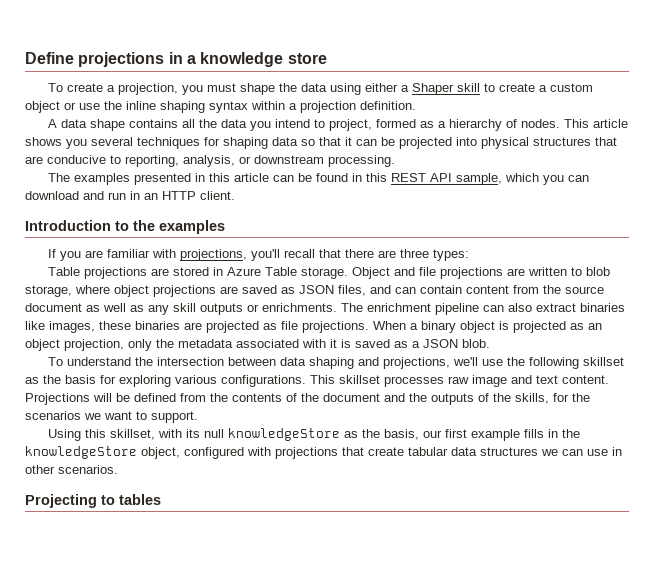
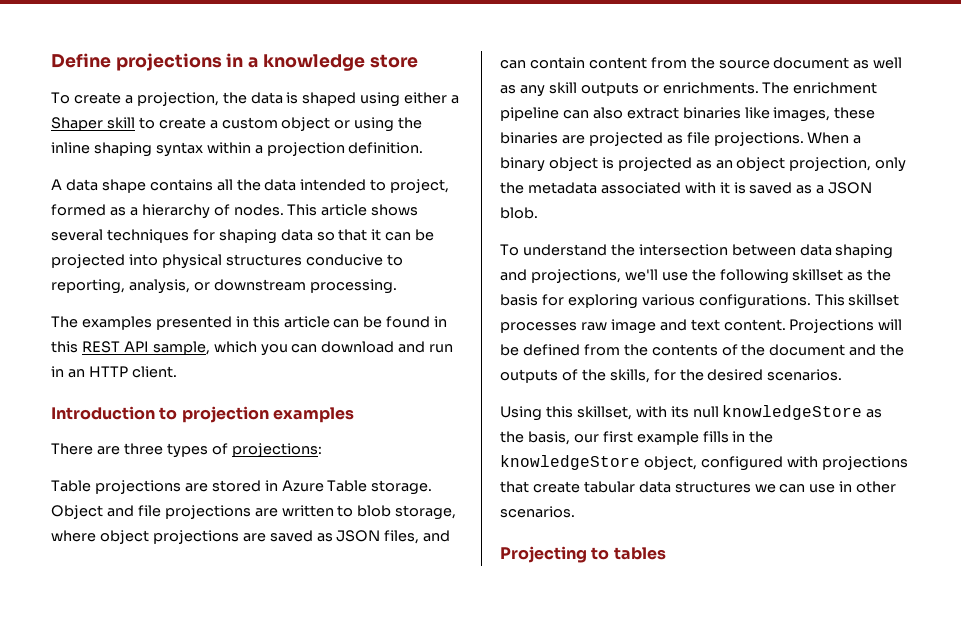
- To create a projection, you must shape the data using either a Shaper skill to create a custom object or use the inline shaping syntax within a projection definition.
+ To create a projection, the data is shaped using either a Shaper skill to create a custom object or using the inline shaping syntax within a projection definition.
- A data shape contains all the data you intend to project, formed as a hierarchy of nodes.
+ A data shape contains all the data intended to project, formed as a hierarchy of nodes.
- This article shows you several techniques for shaping data so that it can be projected into physical structures that are conducive to reporting, analysis, or downstream processing.
+ This article shows several techniques for shaping data so that it can be projected into physical structures conducive to reporting, analysis, or downstream processing.
- Introduction to the examples
+ Introduction to projection examples
- If you are familiar with projections, you'll recall that there are three types:
+ There are three types of projections:
- Projections will be defined from the contents of the document and the outputs of the skills, for the scenarios we want to support.
+ Projections will be defined from the contents of the document and the outputs of the skills, for the desired scenarios.

